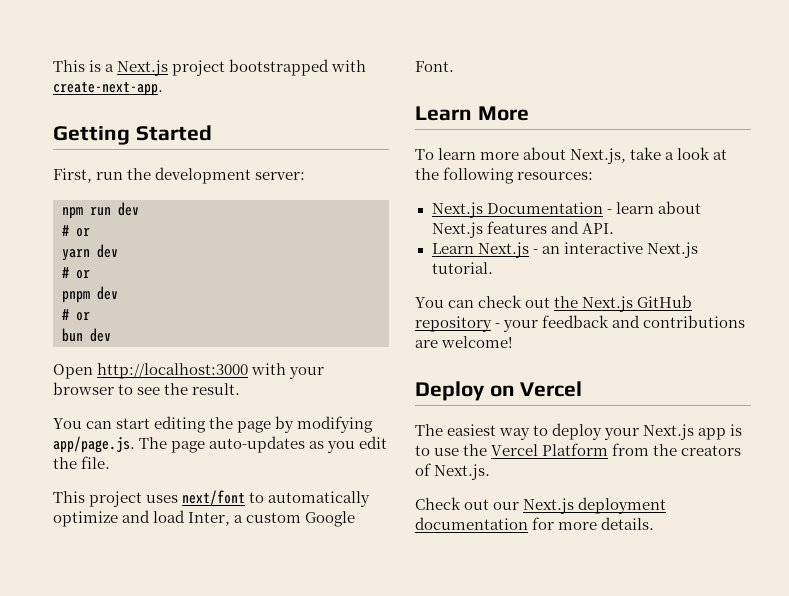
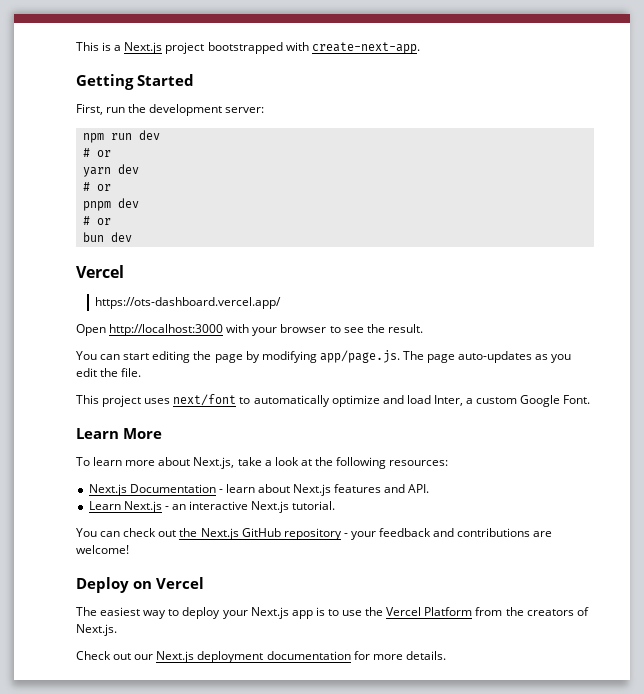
  bun dev
+ Vercel
+ https://ots-dashboard.vercel.app/

